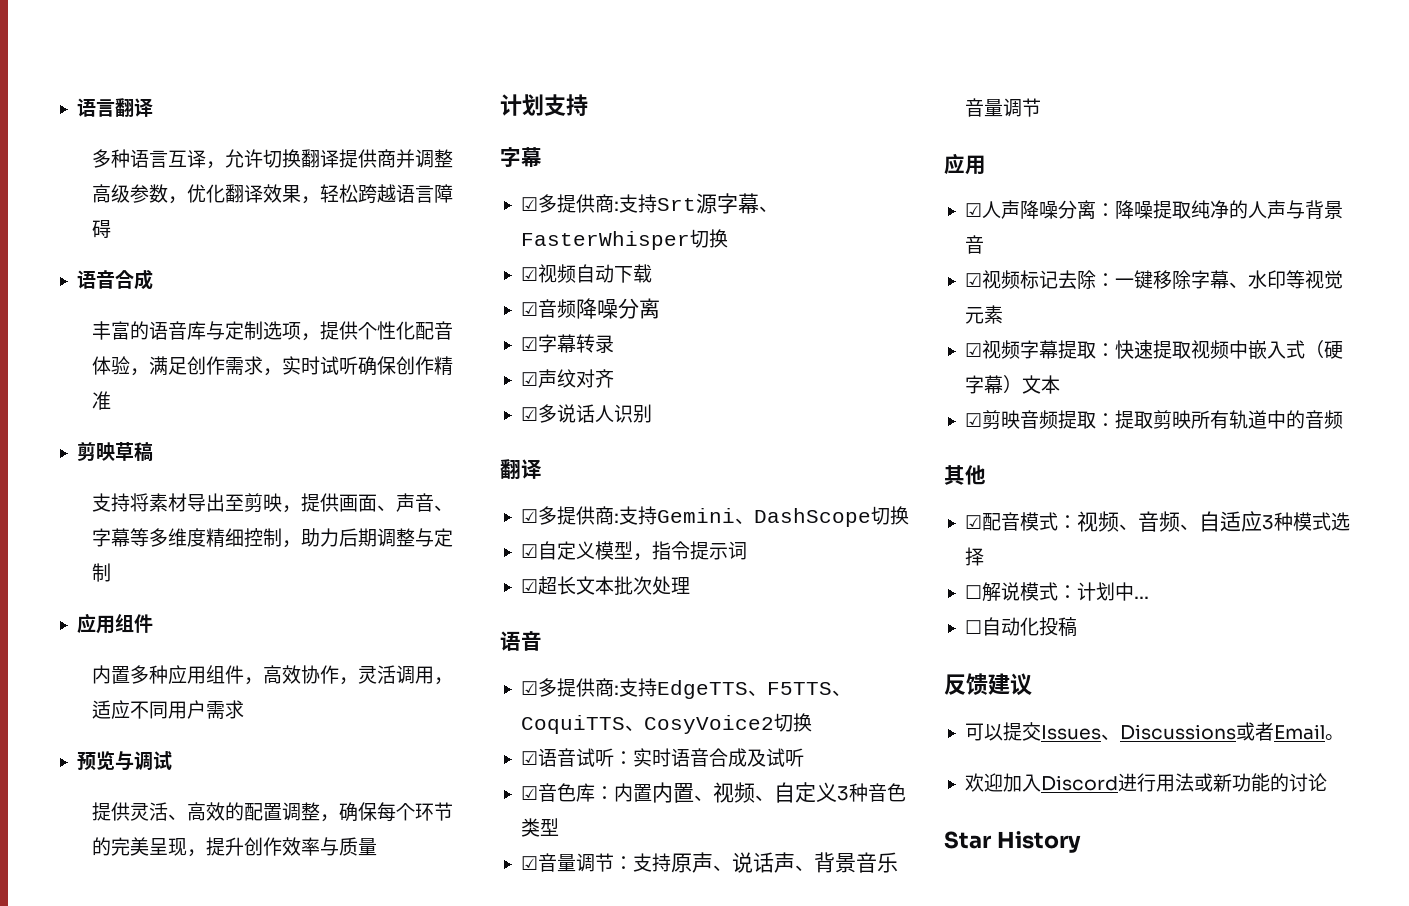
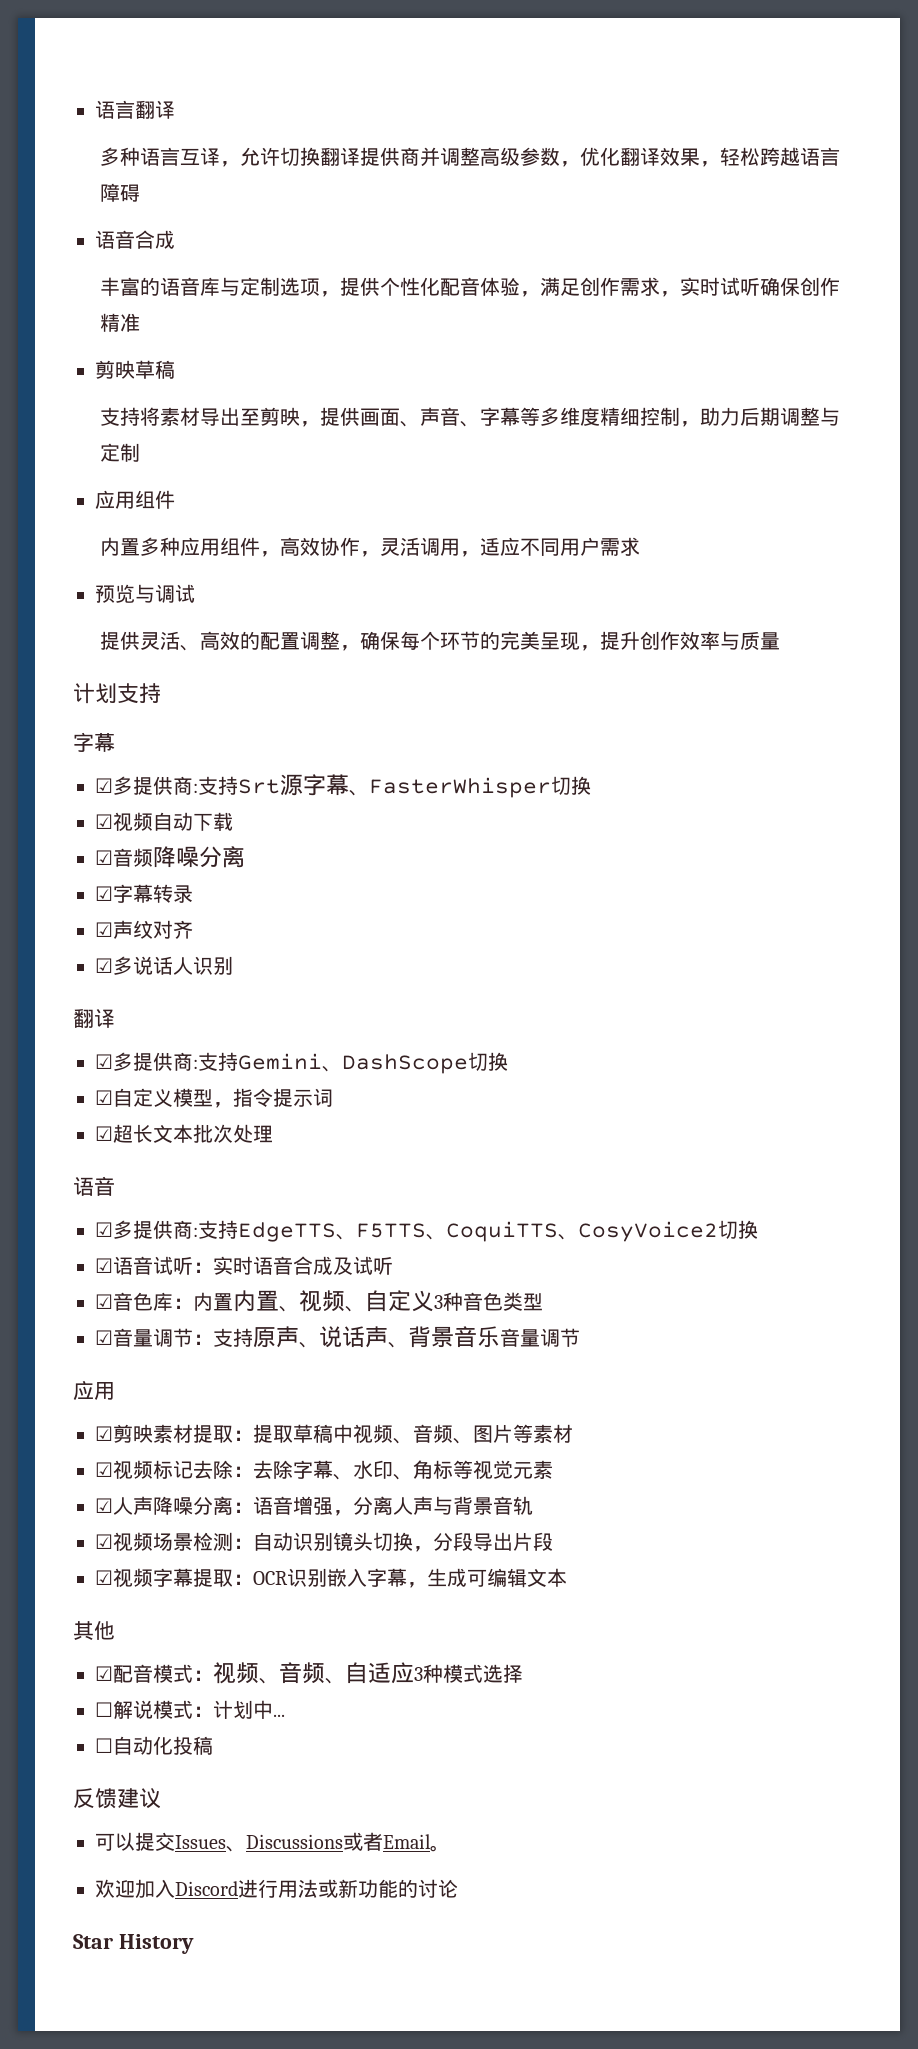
- ☑人声降噪分离：降噪提取纯净的人声与背景音
+ ☑剪映素材提取：提取草稿中视频、音频、图片等素材
- ☑视频标记去除：一键移除字幕、水印等视觉元素
+ ☑视频标记去除：去除字幕、水印、角标等视觉元素
+ ☑人声降噪分离：语音增强，分离人声与背景音轨
+ ☑视频场景检测：自动识别镜头切换，分段导出片段
- ☑视频字幕提取：快速提取视频中嵌入式（硬字幕）文本
- ☑剪映音频提取：提取剪映所有轨道中的音频
+ ☑视频字幕提取：OCR识别嵌入字幕，生成可编辑文本

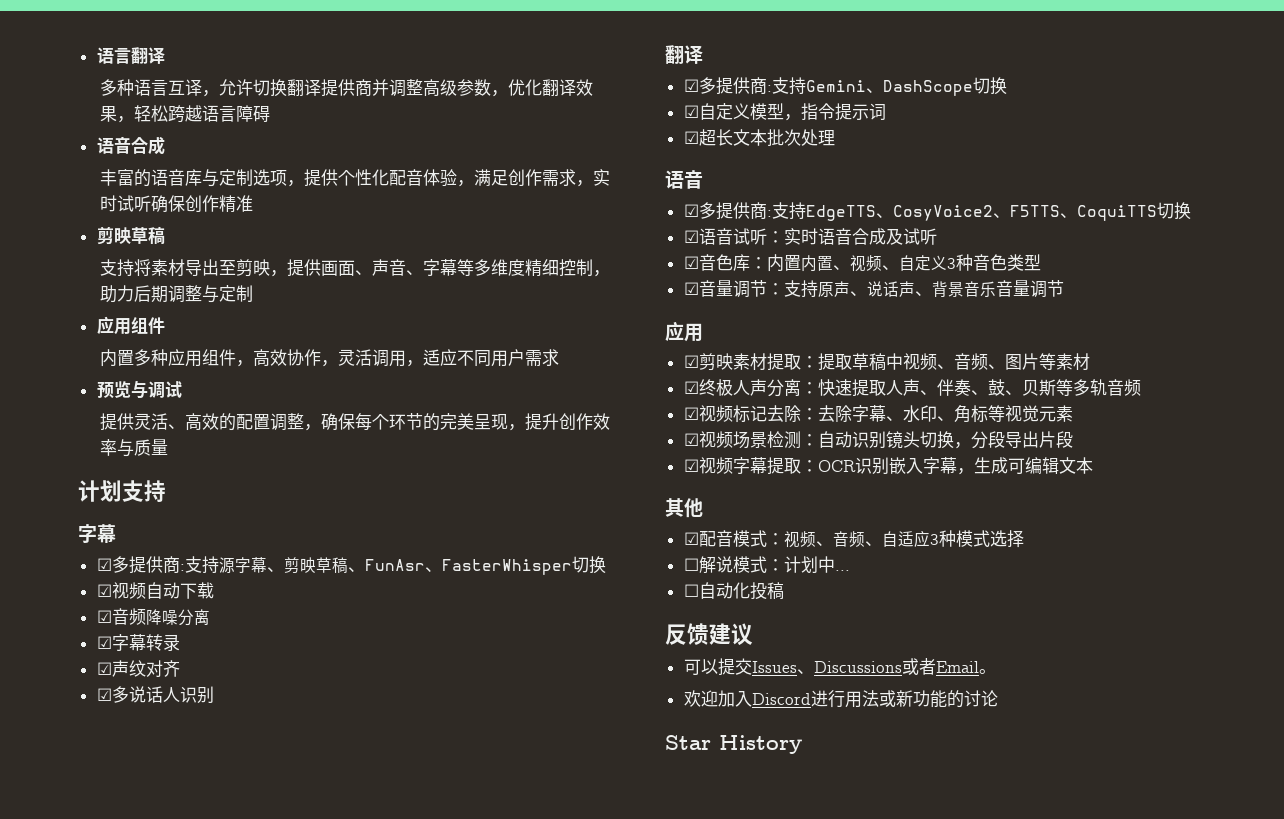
- ☑多提供商:支持Srt源字幕、FasterWhisper切换
+ ☑多提供商:支持源字幕、剪映草稿、FunAsr、FasterWhisper切换
- ☑多提供商:支持EdgeTTS、F5TTS、CoquiTTS、CosyVoice2切换
+ ☑多提供商:支持EdgeTTS、CosyVoice2、F5TTS、CoquiTTS切换
+ ☑终极人声分离：快速提取人声、伴奏、鼓、贝斯等多轨音频
- ☑人声降噪分离：语音增强，分离人声与背景音轨

